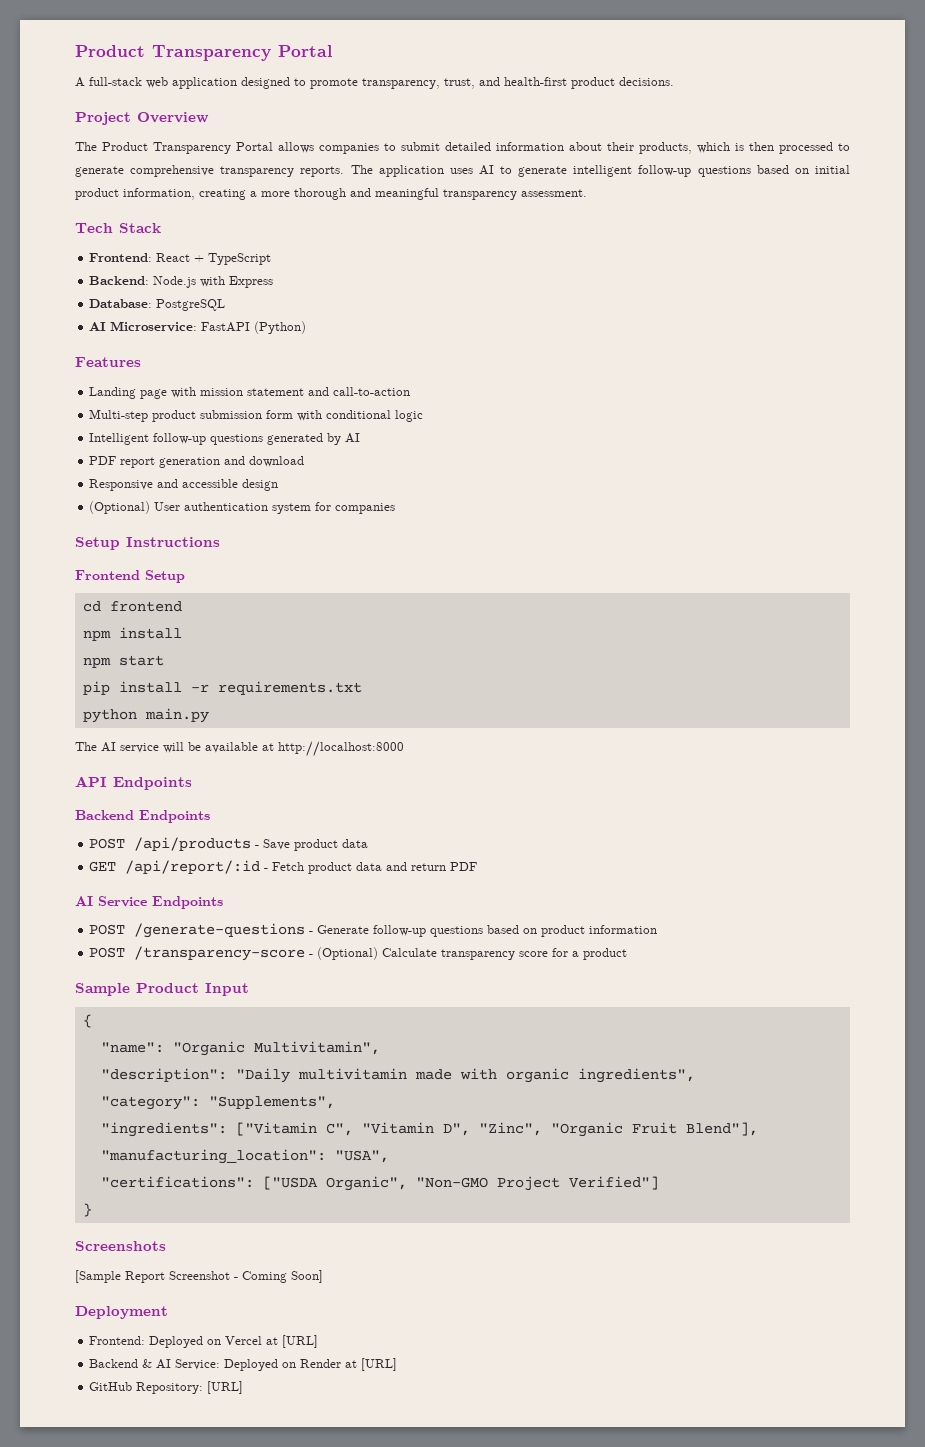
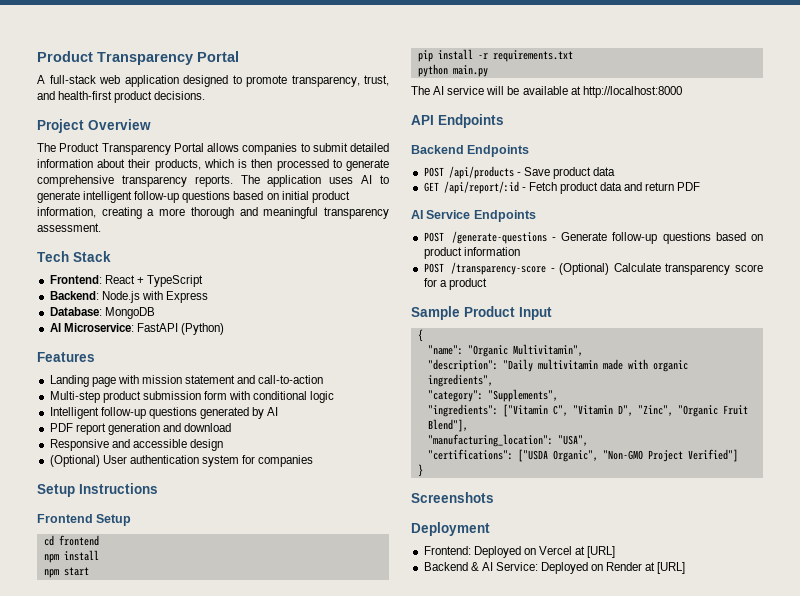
- Database: PostgreSQL
+ Database: MongoDB
- [Sample Report Screenshot - Coming Soon]
- GitHub Repository: [URL]

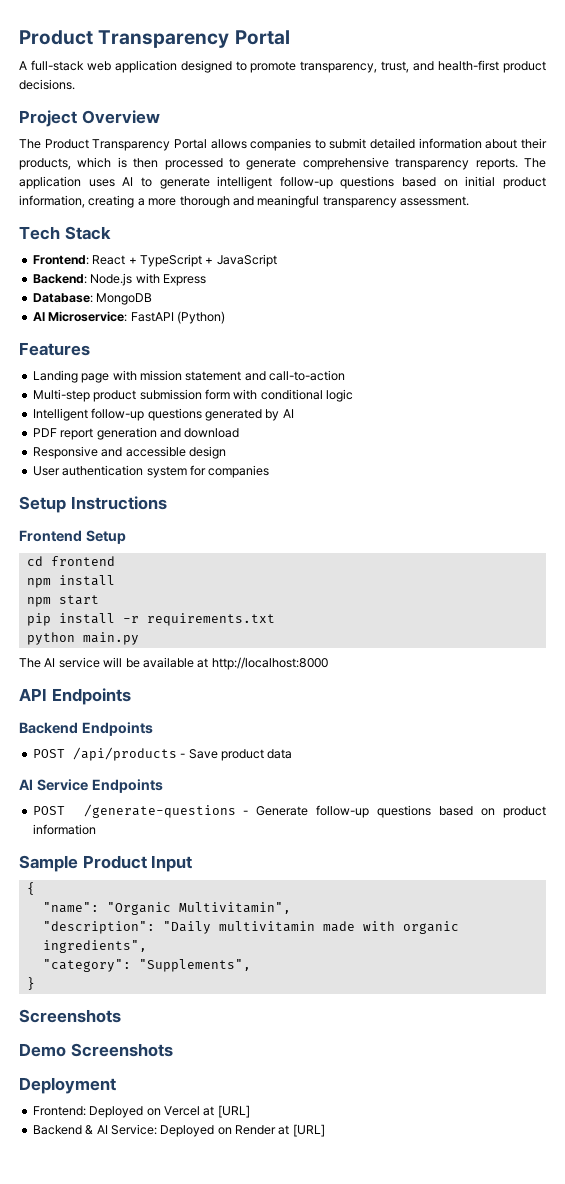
- Frontend: React + TypeScript
+ Frontend: React + TypeScript + JavaScript
- (Optional) User authentication system for companies
+ User authentication system for companies
- GET /api/report/:id - Fetch product data and return PDF
- POST /transparency-score - (Optional) Calculate transparency score for a product
- "ingredients": ["Vitamin C", "Vitamin D", "Zinc", "Organic Fruit Blend"],
- "manufacturing_location": "USA",
- "certifications": ["USDA Organic", "Non-GMO Project Verified"]
+ Demo Screenshots

